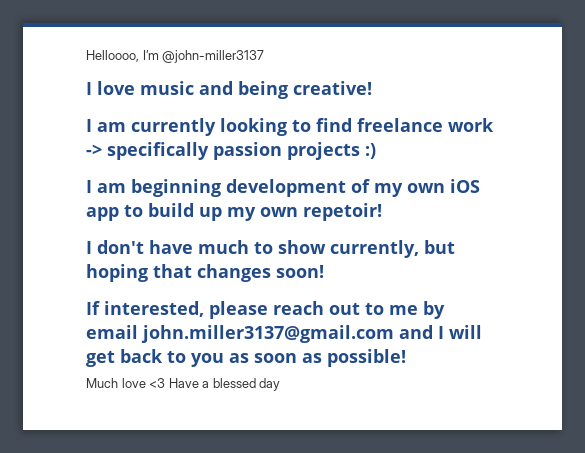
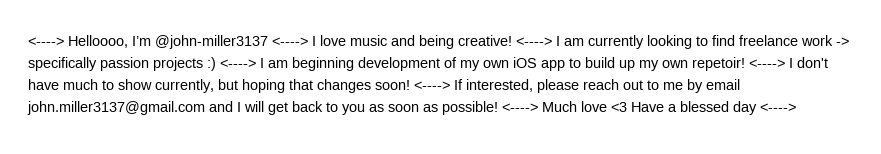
- Helloooo, I’m @john-miller3137
- I love music and being creative!
- I am currently looking to find freelance work -> specifically passion projects :)
- I am beginning development of my own iOS app to build up my own repetoir!
- I don't have much to show currently, but hoping that changes soon!
- If interested, please reach out to me by email john.miller3137@gmail.com and I will get back to you as soon as possible!
- Much love <3 Have a blessed day
+ <----> Helloooo, I’m @john-miller3137 <----> I love music and being creative! <----> I am currently looking to find freelance work -> specifically passion projects :) <----> I am beginning development of my own iOS app to build up my own repetoir! <----> I don't have much to show currently, but hoping that changes soon! <----> If interested, please reach out to me by email john.miller3137@gmail.com and I will get back to you as soon as possible! <----> Much love <3 Have a blessed day <---->

